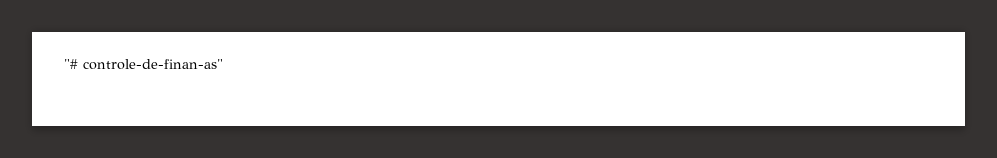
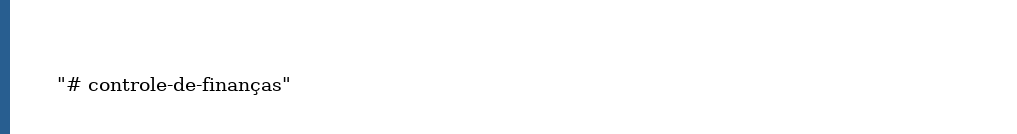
- "# controle-de-finan-as"
+ "# controle-de-finanças"

